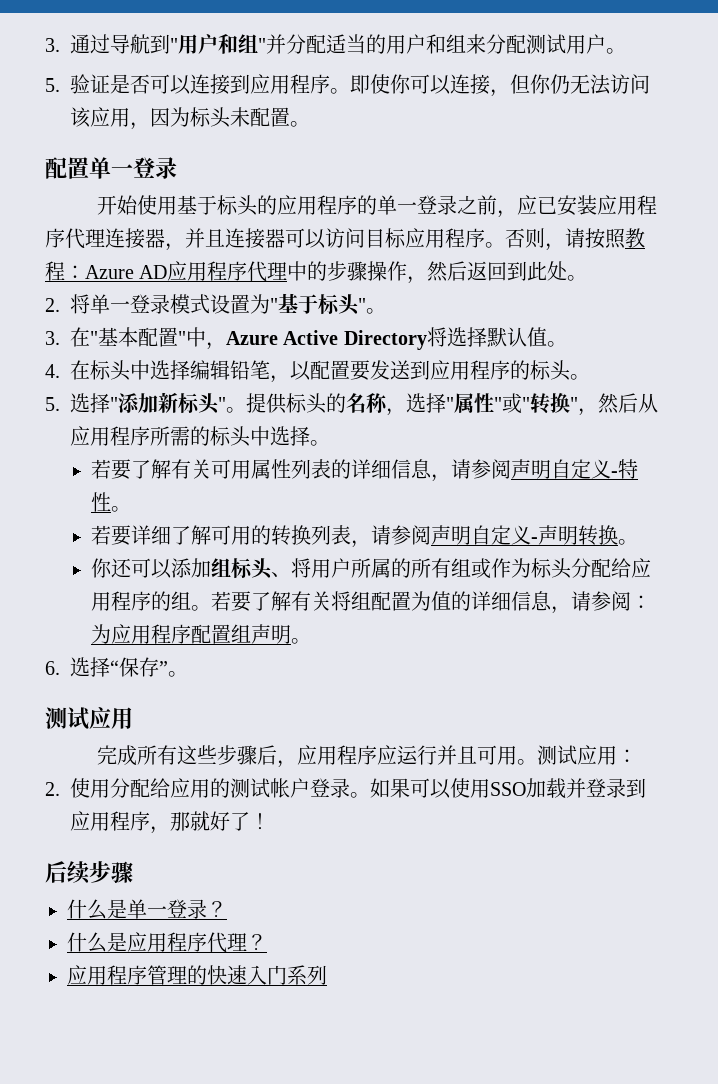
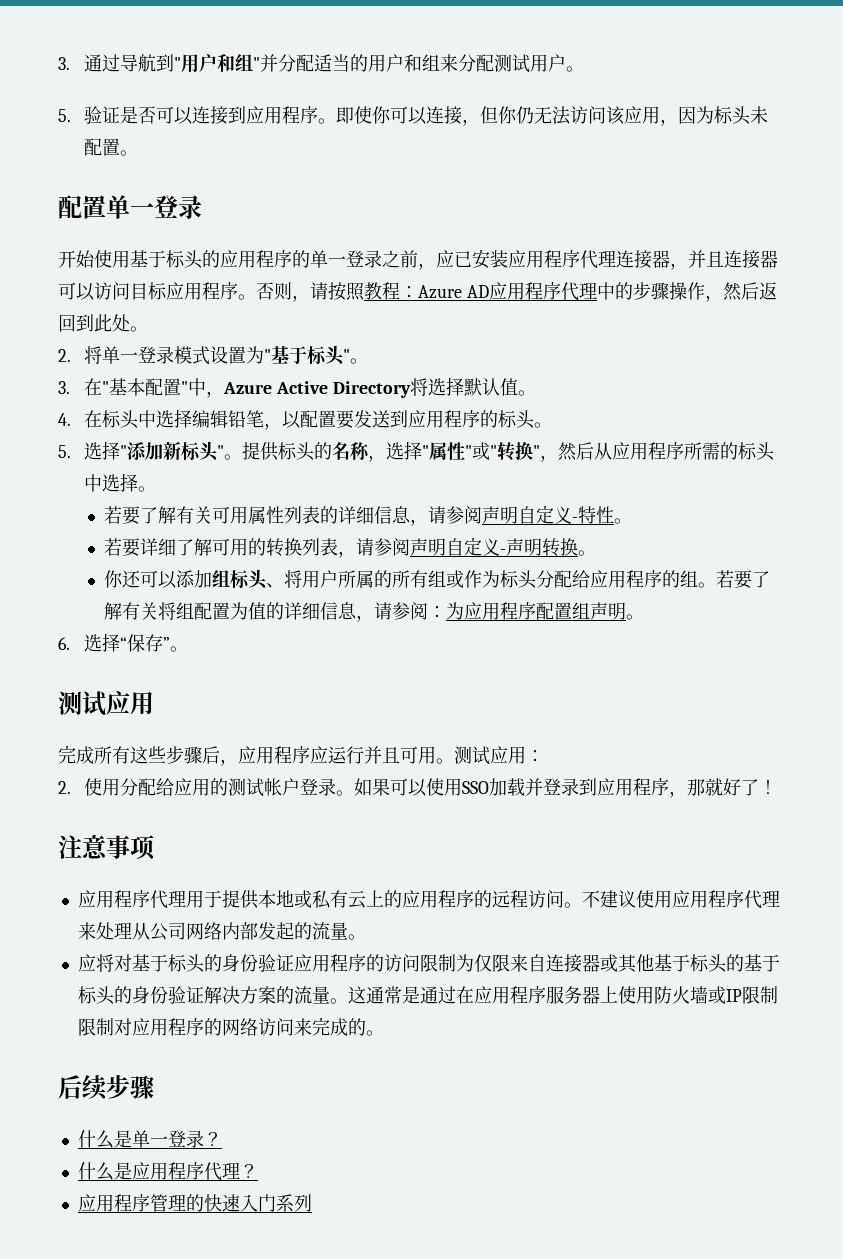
+ 注意事项
+ 应用程序代理用于提供本地或私有云上的应用程序的远程访问。不建议使用应用程序代理来处理从公司网络内部发起的流量。
+ 应将对基于标头的身份验证应用程序的访问限制为仅限来自连接器或其他基于标头的基于标头的身份验证解决方案的流量。这通常是通过在应用程序服务器上使用防火墙或IP限制限制对应用程序的网络访问来完成的。

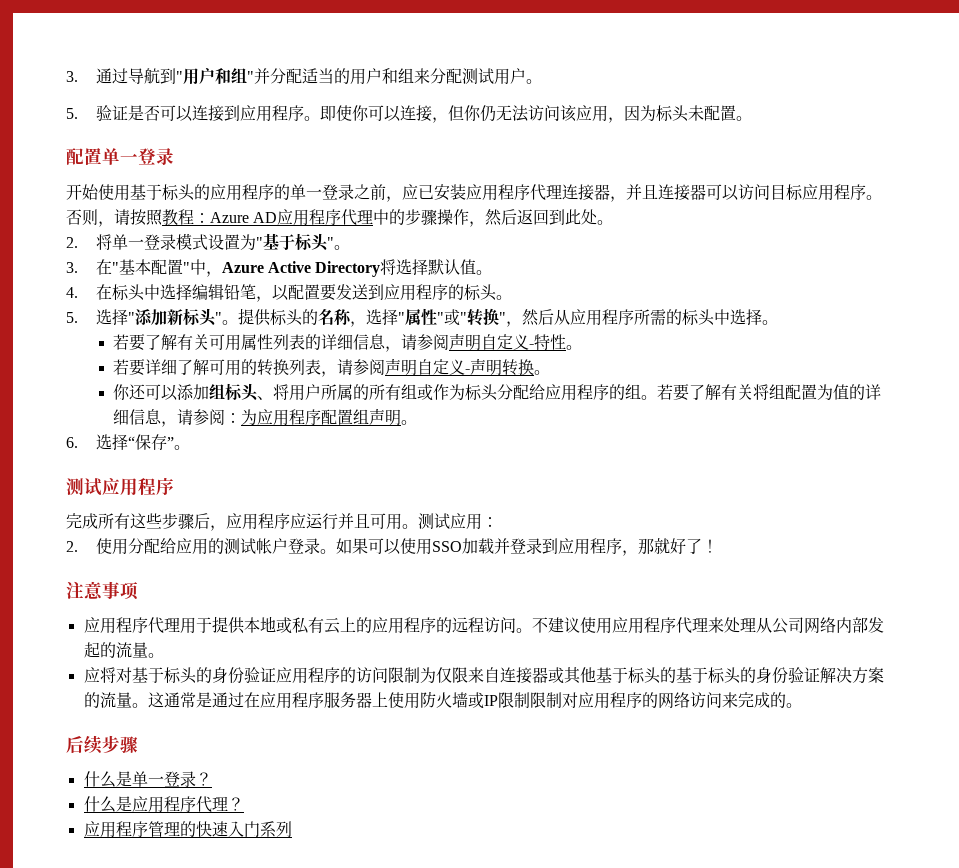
  6.选择“保存”。
- 测试应用
+ 测试应用程序

